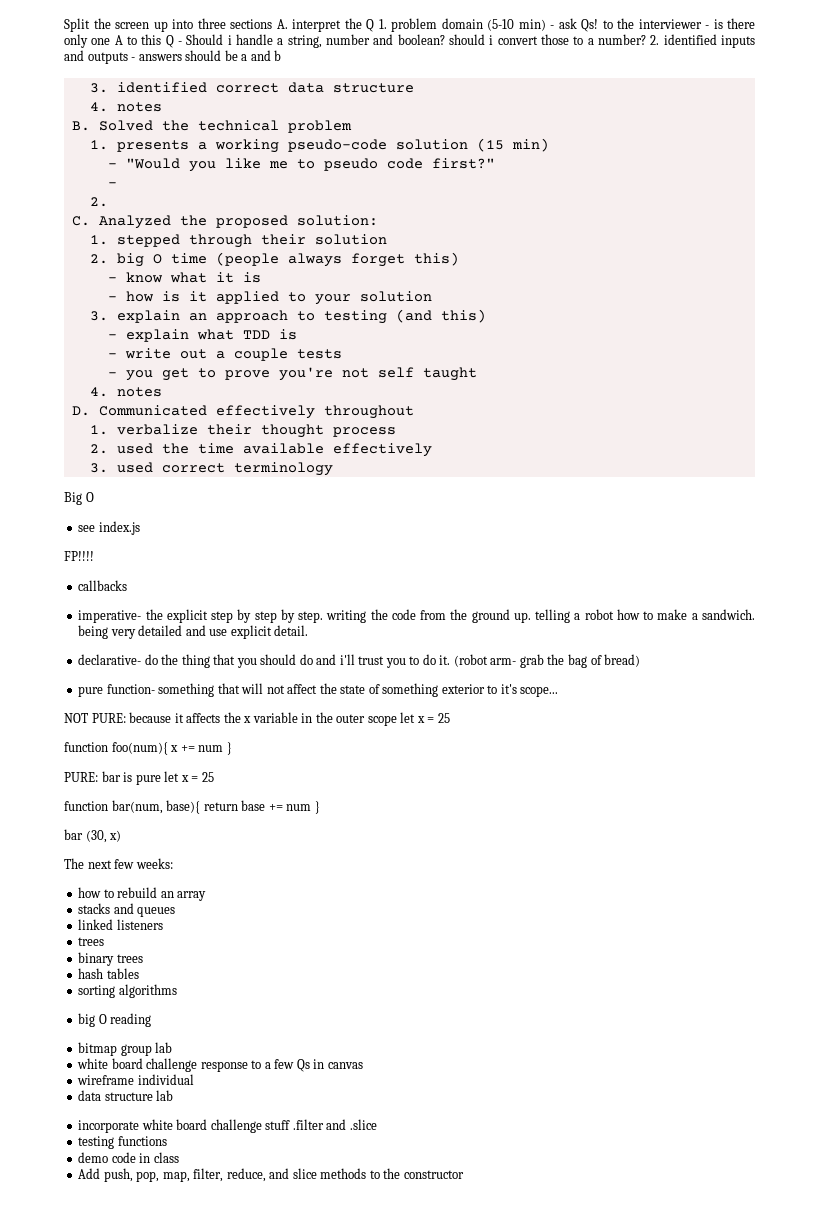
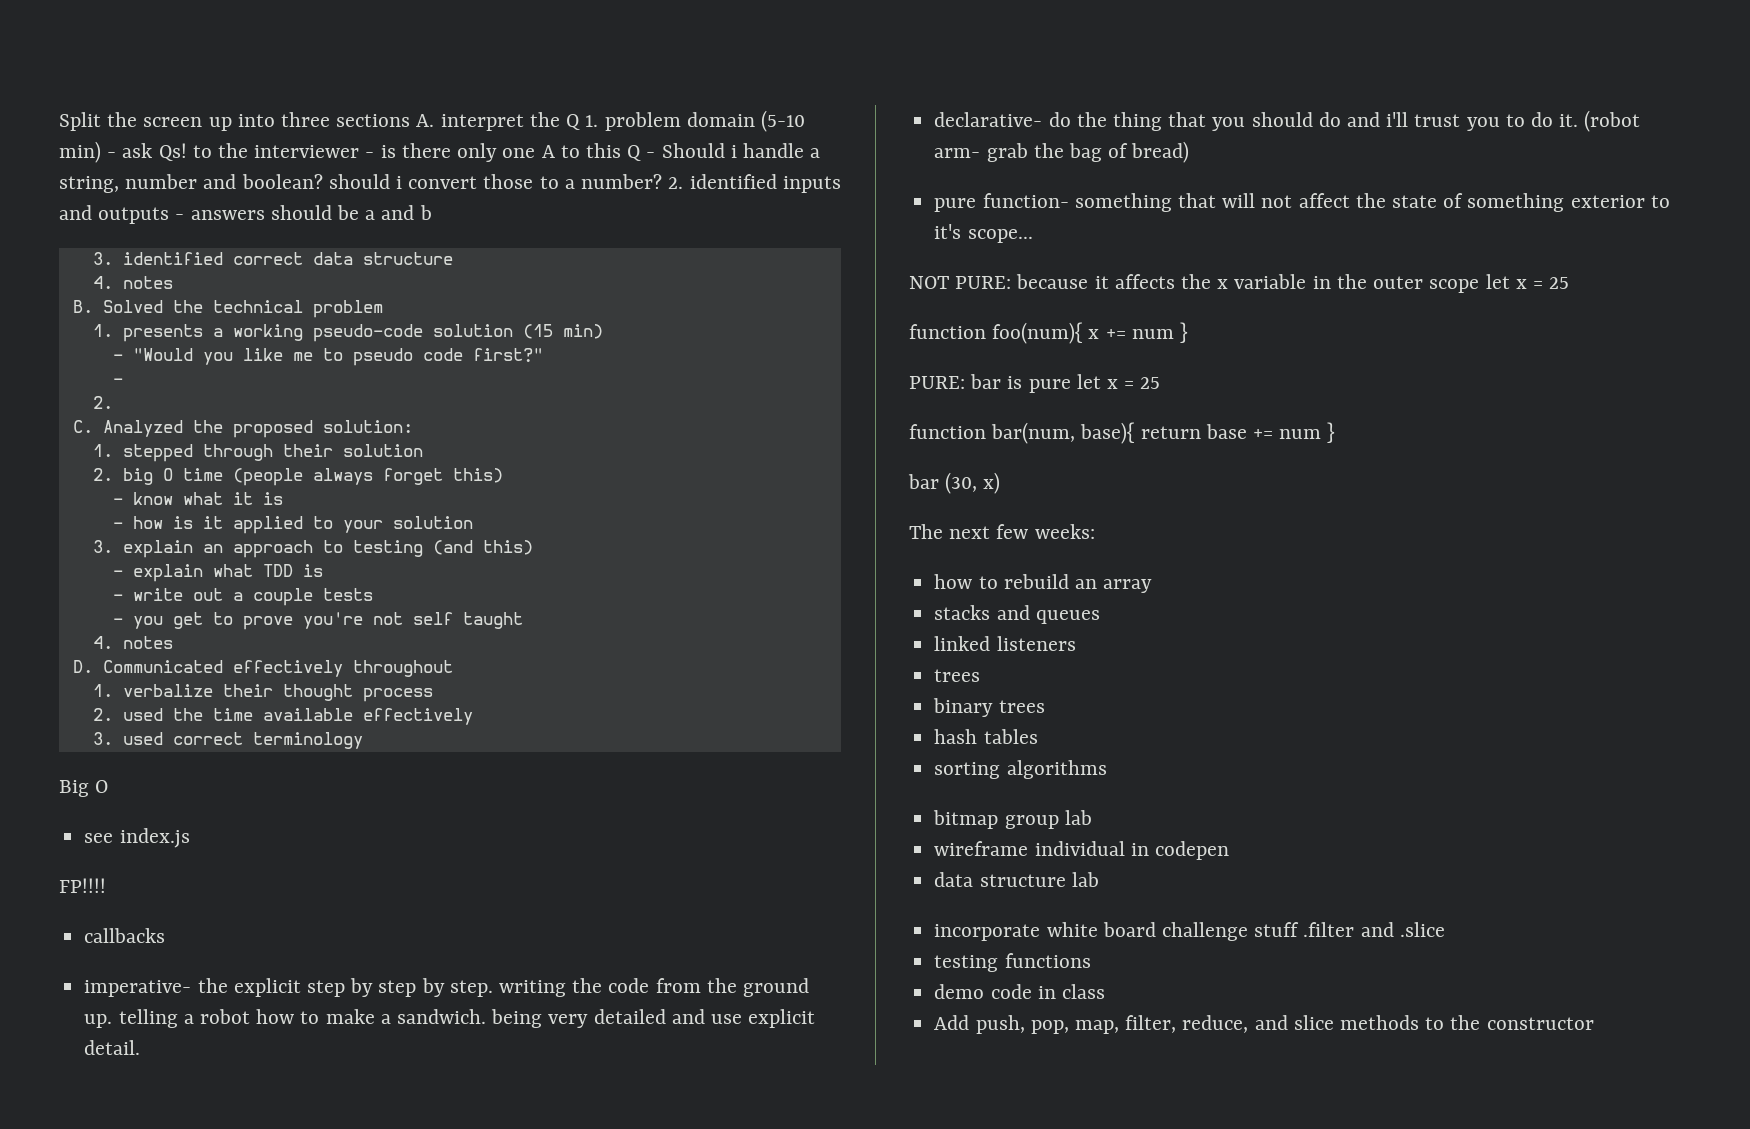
- big O reading
- white board challenge response to a few Qs in canvas
- wireframe individual
+ wireframe individual in codepen

